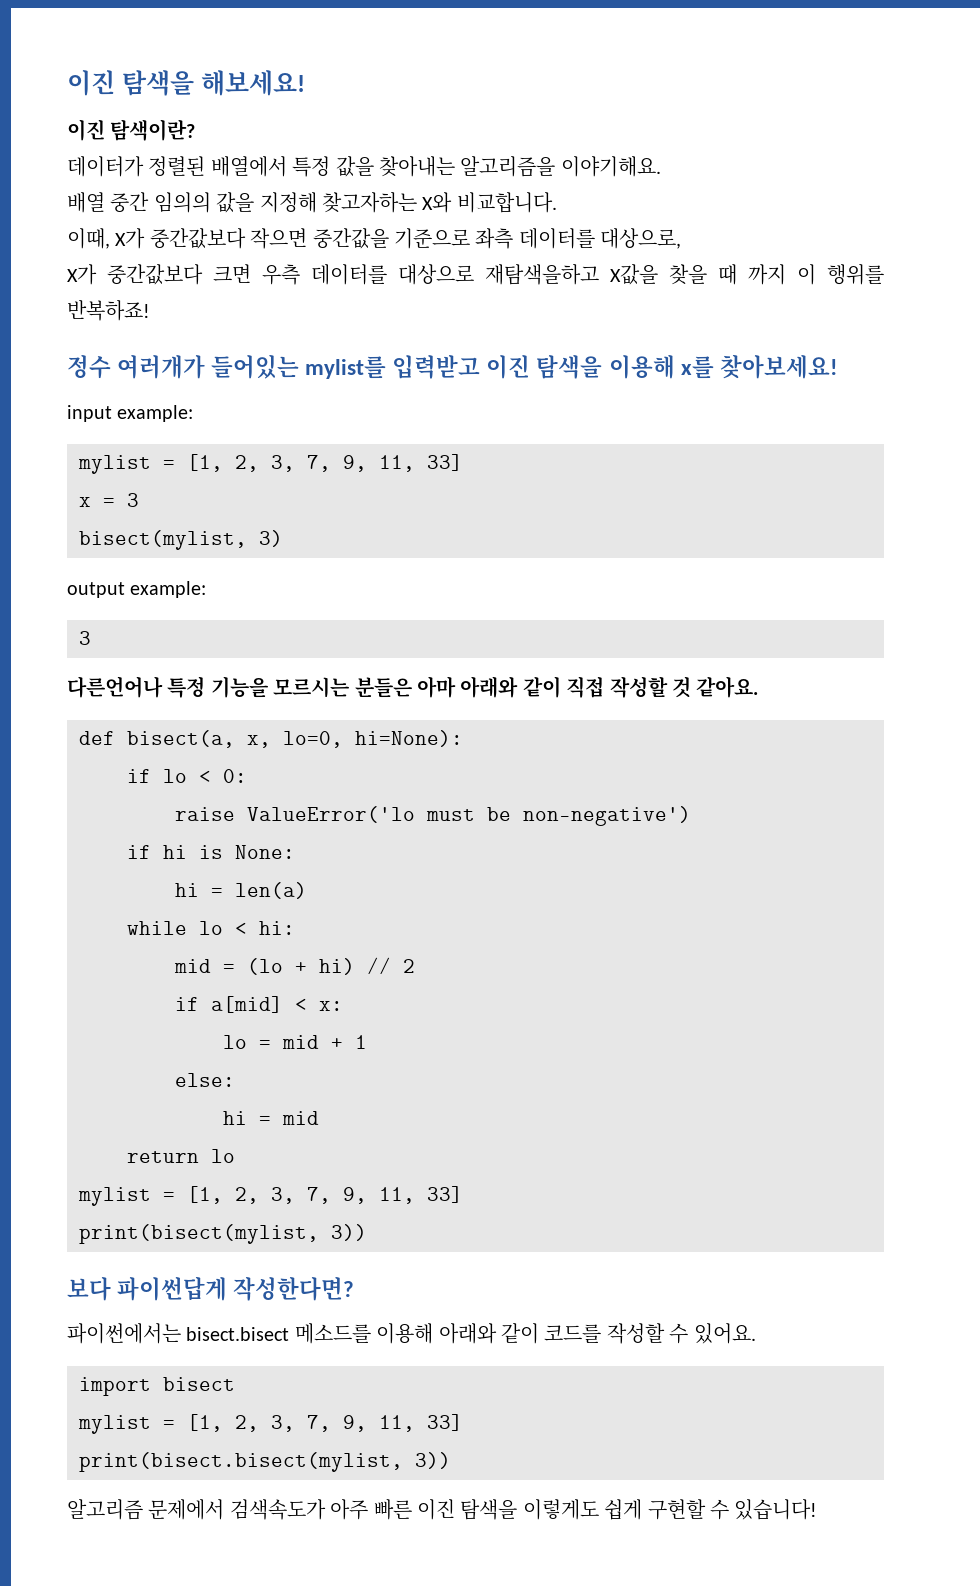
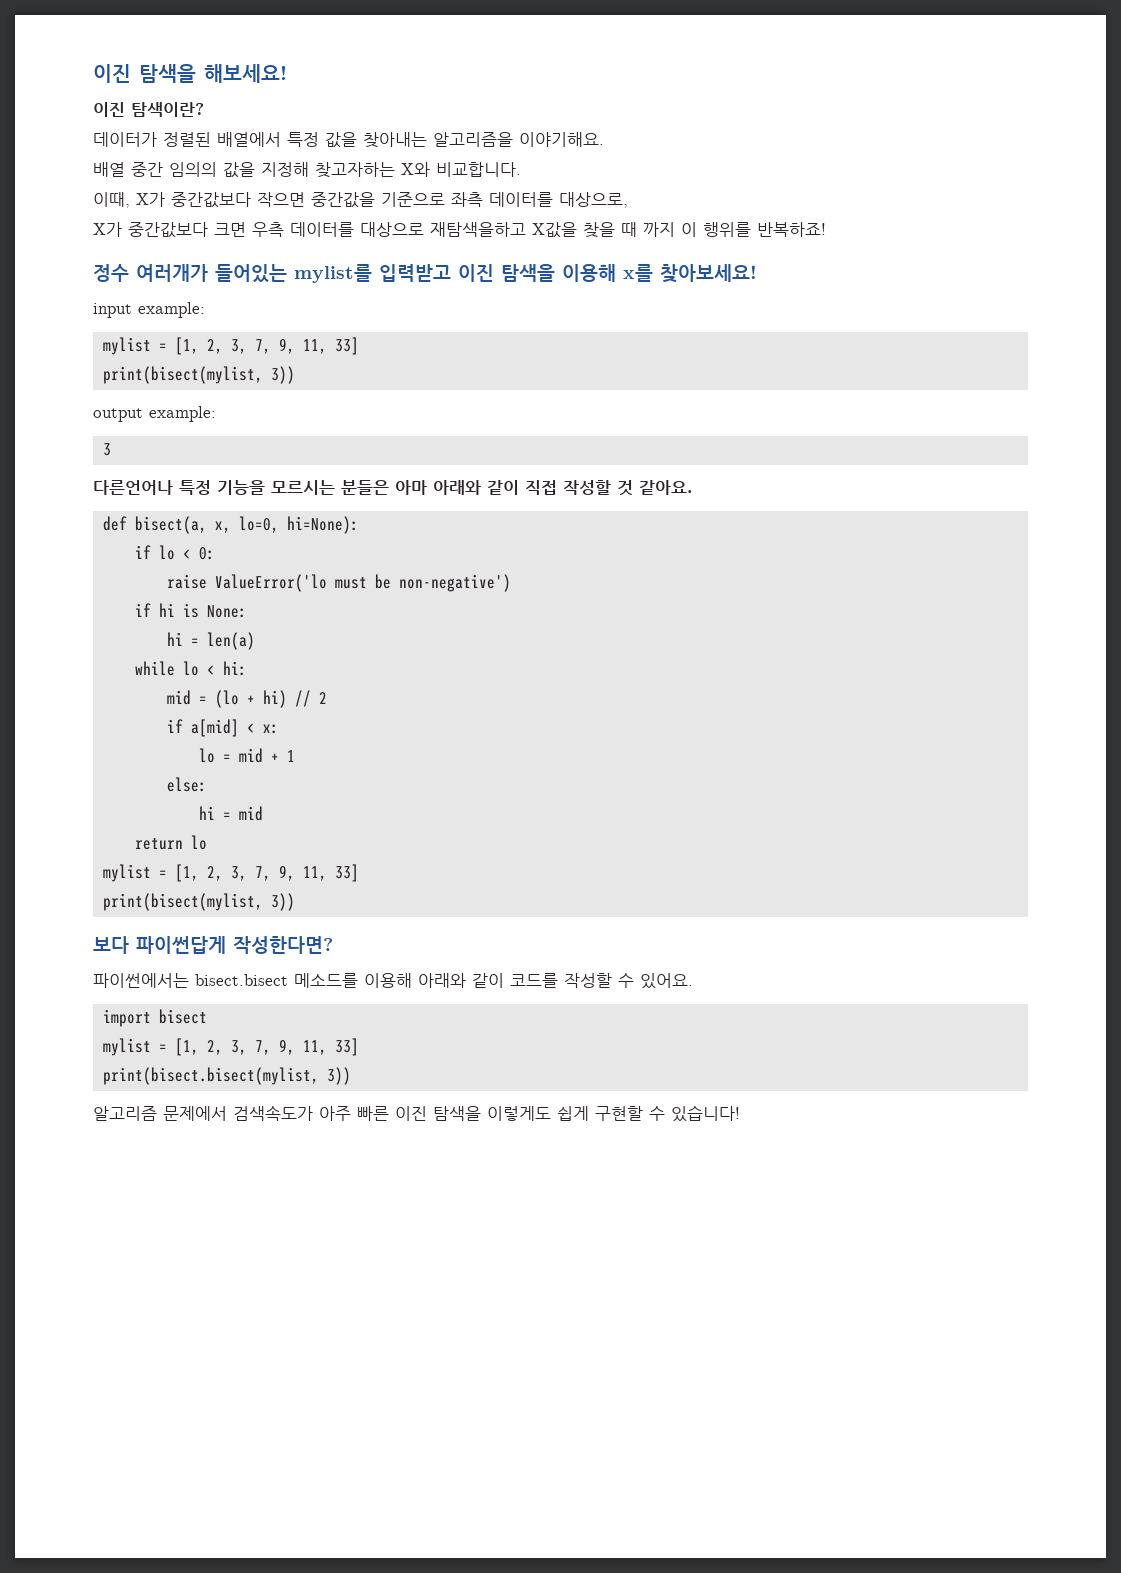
  input example:
  mylist = [1, 2, 3, 7, 9, 11, 33]
- x = 3
- bisect(mylist, 3)
+ print(bisect(mylist, 3))

